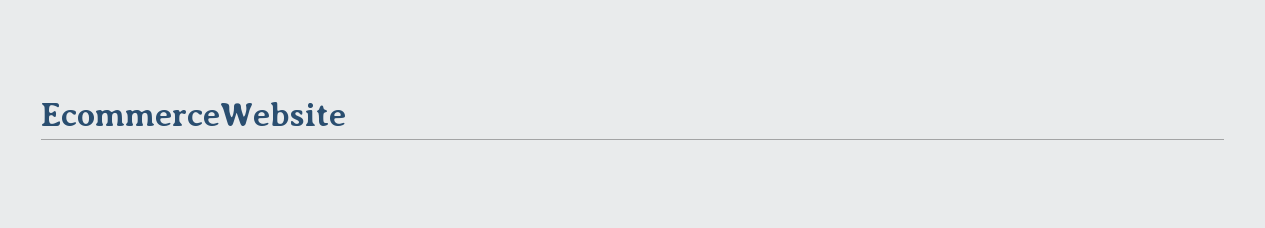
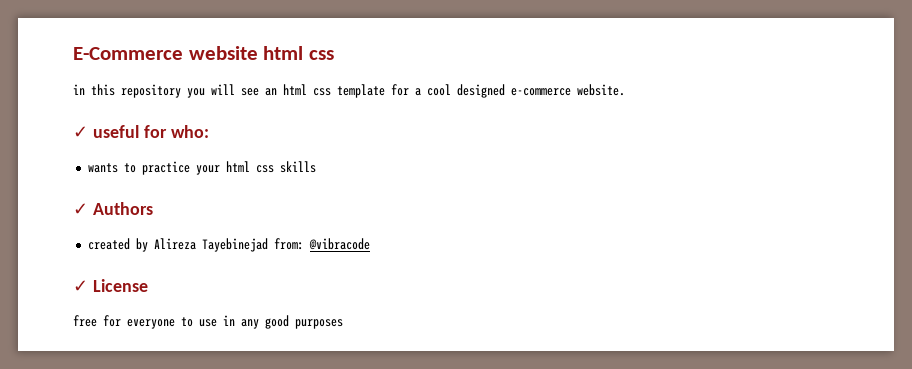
- EcommerceWebsite
+ E-Commerce website html css
+ in this repository you will see an html css template for a cool designed e-commerce website.
+ ✓ useful for who:
+ wants to practice your html css skills
+ ✓ Authors
+ created by Alireza Tayebinejad from: @vibracode
+ ✓ License
+ free for everyone to use in any good purposes

